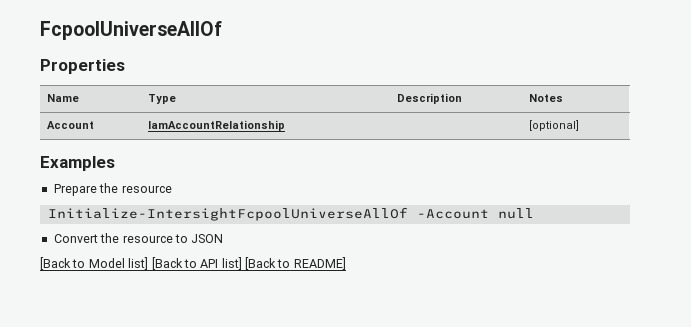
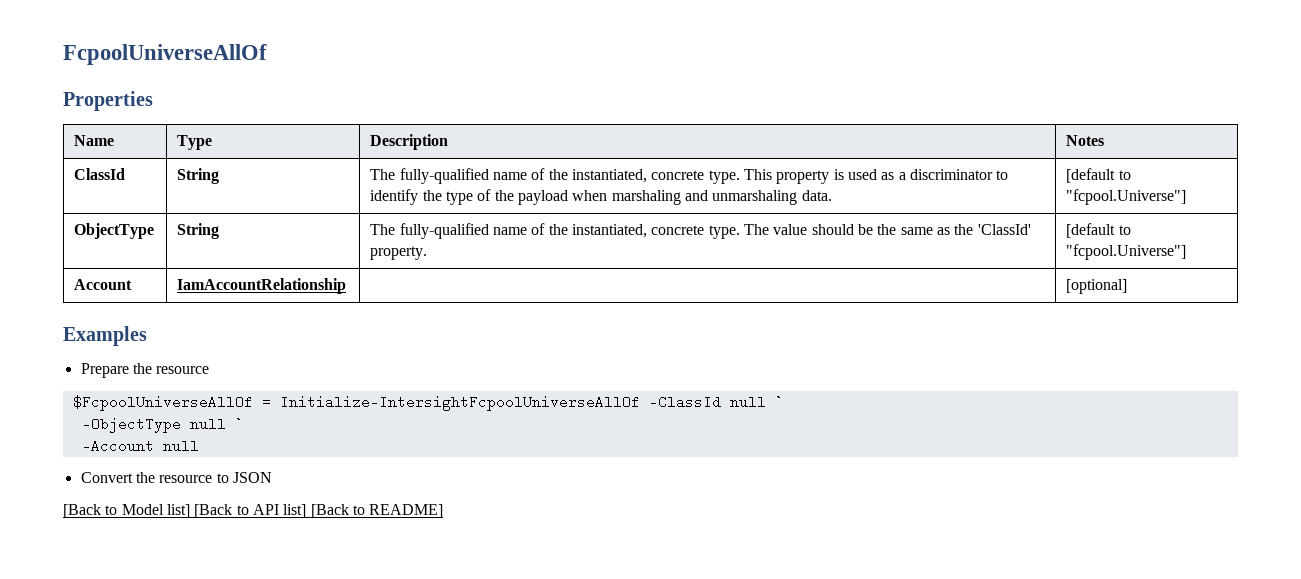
+ ClassId | String | The fully-qualified name of the instantiated, concrete type. This property is used as a discriminator to identify the type of the payload when marshaling and unmarshaling data. | [default to "fcpool.Universe"]
+ ObjectType | String | The fully-qualified name of the instantiated, concrete type. The value should be the same as the 'ClassId' property. | [default to "fcpool.Universe"]
- Initialize-IntersightFcpoolUniverseAllOf -Account null
+ $FcpoolUniverseAllOf = Initialize-IntersightFcpoolUniverseAllOf -ClassId null `
+ -ObjectType null `
+ -Account null

